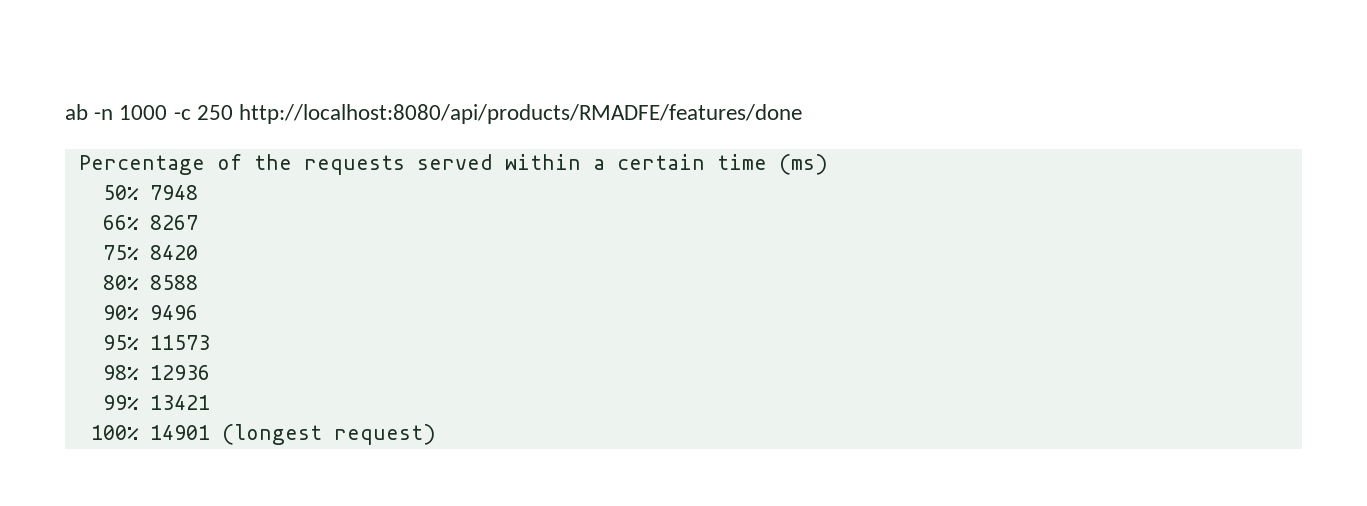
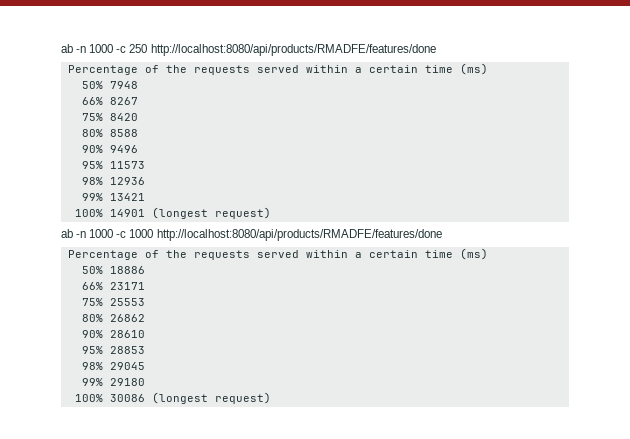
+ ab -n 1000 -c 1000 http://localhost:8080/api/products/RMADFE/features/done
+ Percentage of the requests served within a certain time (ms)
+ 50% 18886
+ 66% 23171
+ 75% 25553
+ 80% 26862
+ 90% 28610
+ 95% 28853
+ 98% 29045
+ 99% 29180
+ 100% 30086 (longest request)

